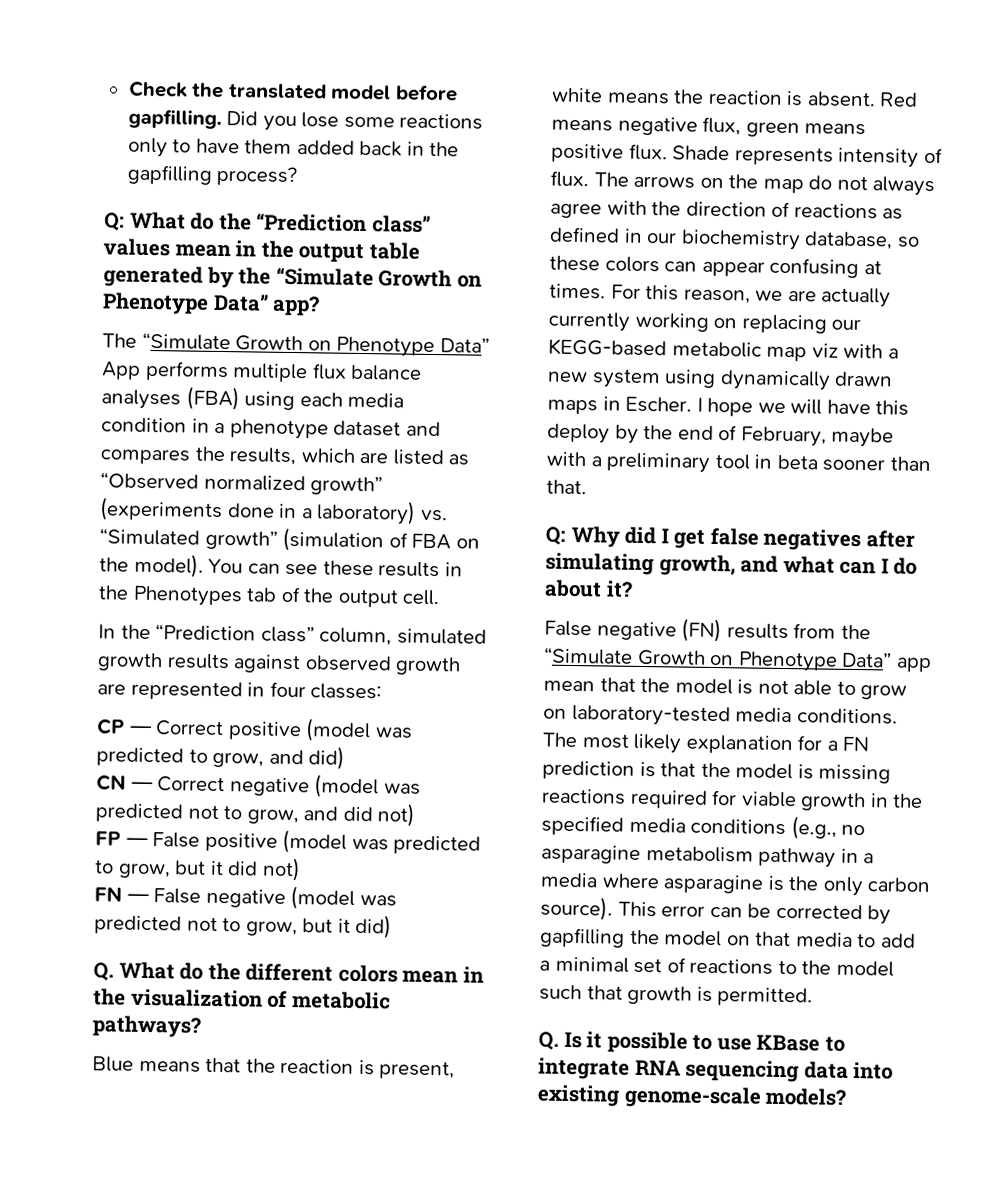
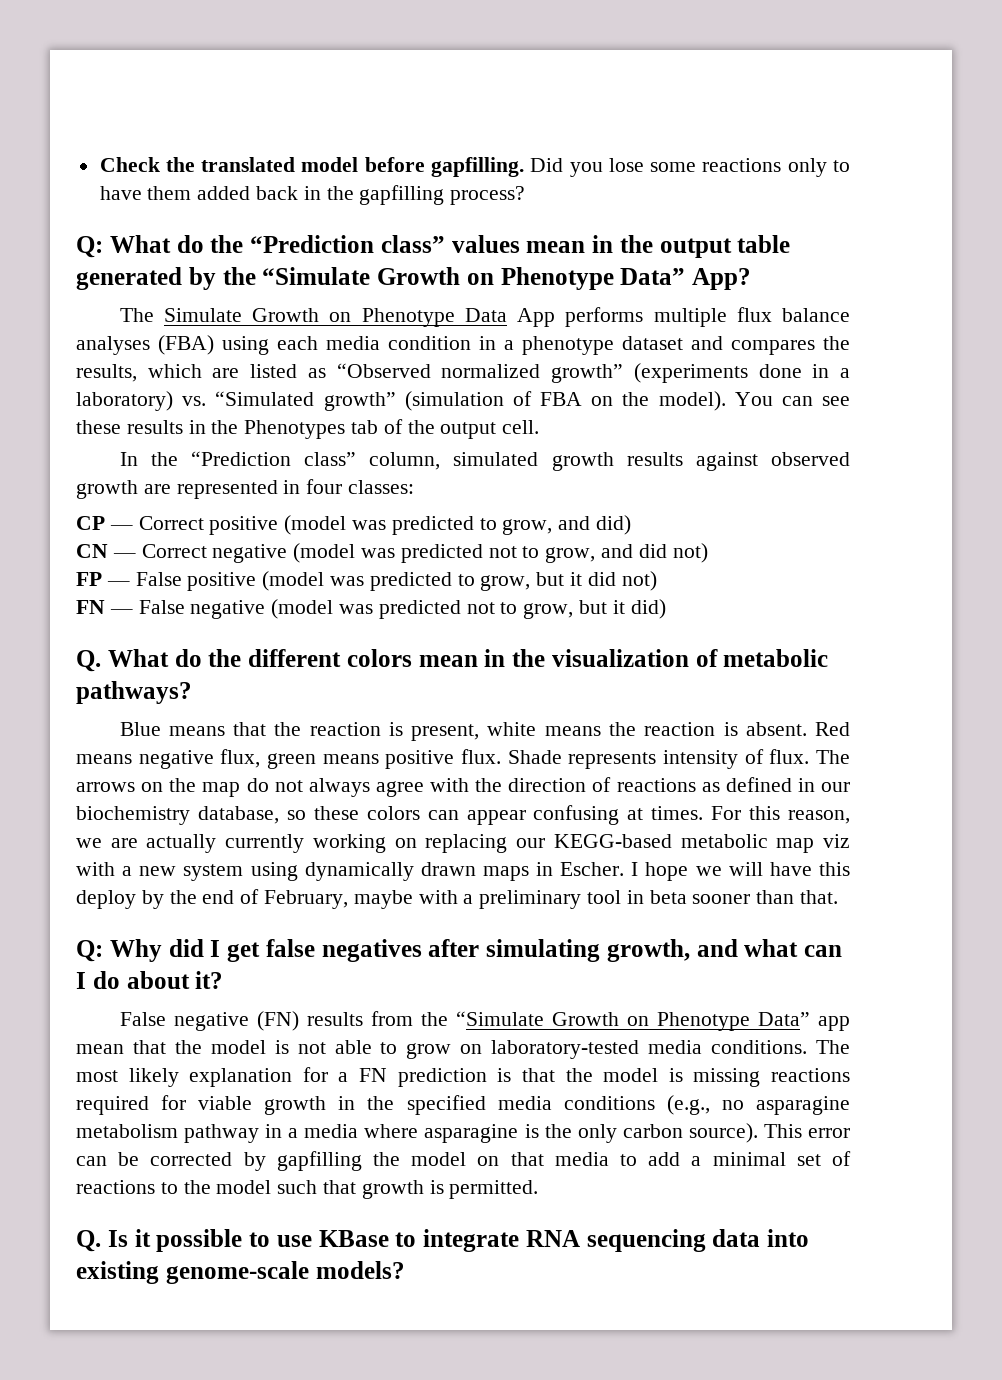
- Q: What do the “Prediction class” values mean in the output table generated by the “Simulate Growth on Phenotype Data” app?
- The “Simulate Growth on Phenotype Data” App performs multiple flux balance analyses (FBA) using each media condition in a phenotype dataset and compares the results, which are listed as “Observed normalized growth” (experiments done in a laboratory) vs. “Simulated growth” (simulation of FBA on the model).
+ Q: What do the “Prediction class” values mean in the output table generated by the “Simulate Growth on Phenotype Data” App?
+ The Simulate Growth on Phenotype Data App performs multiple flux balance analyses (FBA) using each media condition in a phenotype dataset and compares the results, which are listed as “Observed normalized growth” (experiments done in a laboratory) vs. “Simulated growth” (simulation of FBA on the model).

